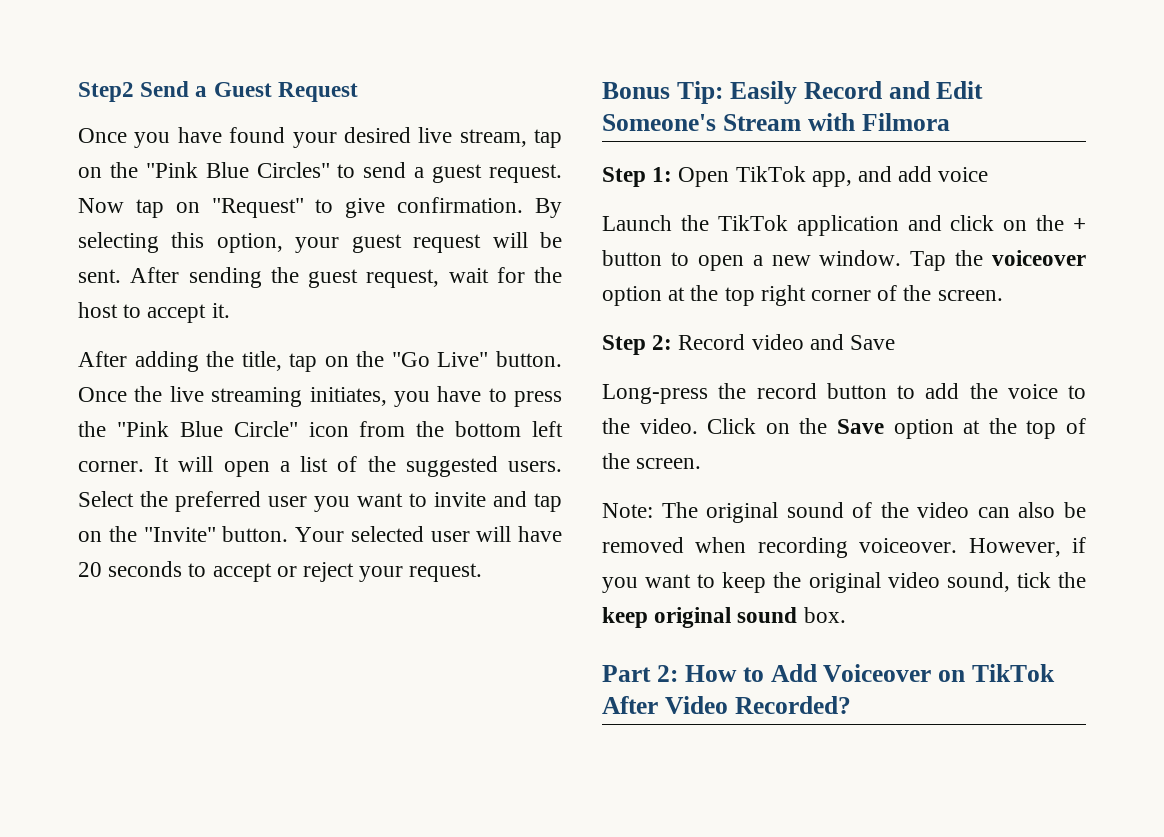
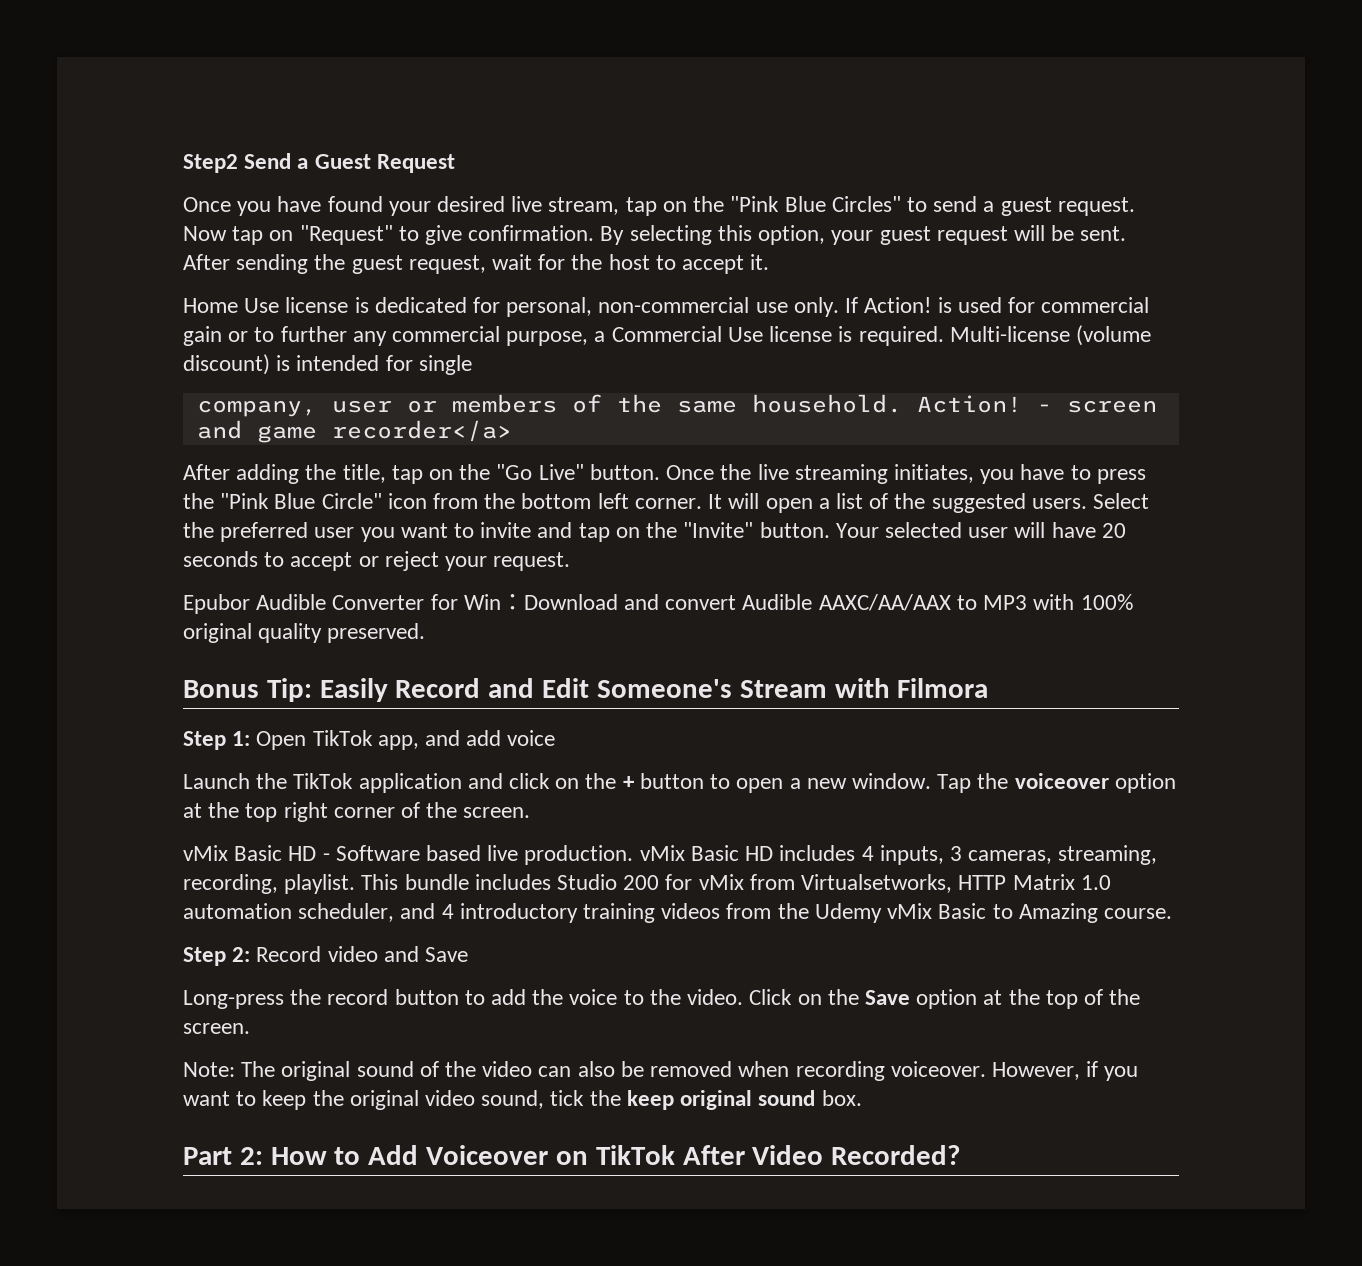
+ Home Use license is dedicated for personal, non-commercial use only. If Action! is used for commercial gain or to further any commercial purpose, a Commercial Use license is required. Multi-license (volume discount) is intended for single
+ company, user or members of the same household. Action! - screen and game recorder</a>
+ Epubor Audible Converter for Win：Download and convert Audible AAXC/AA/AAX to MP3 with 100% original quality preserved.
+ vMix Basic HD - Software based live production. vMix Basic HD includes 4 inputs, 3 cameras, streaming, recording, playlist. This bundle includes Studio 200 for vMix from Virtualsetworks, HTTP Matrix 1.0 automation scheduler, and 4 introductory training videos from the Udemy vMix Basic to Amazing course.

